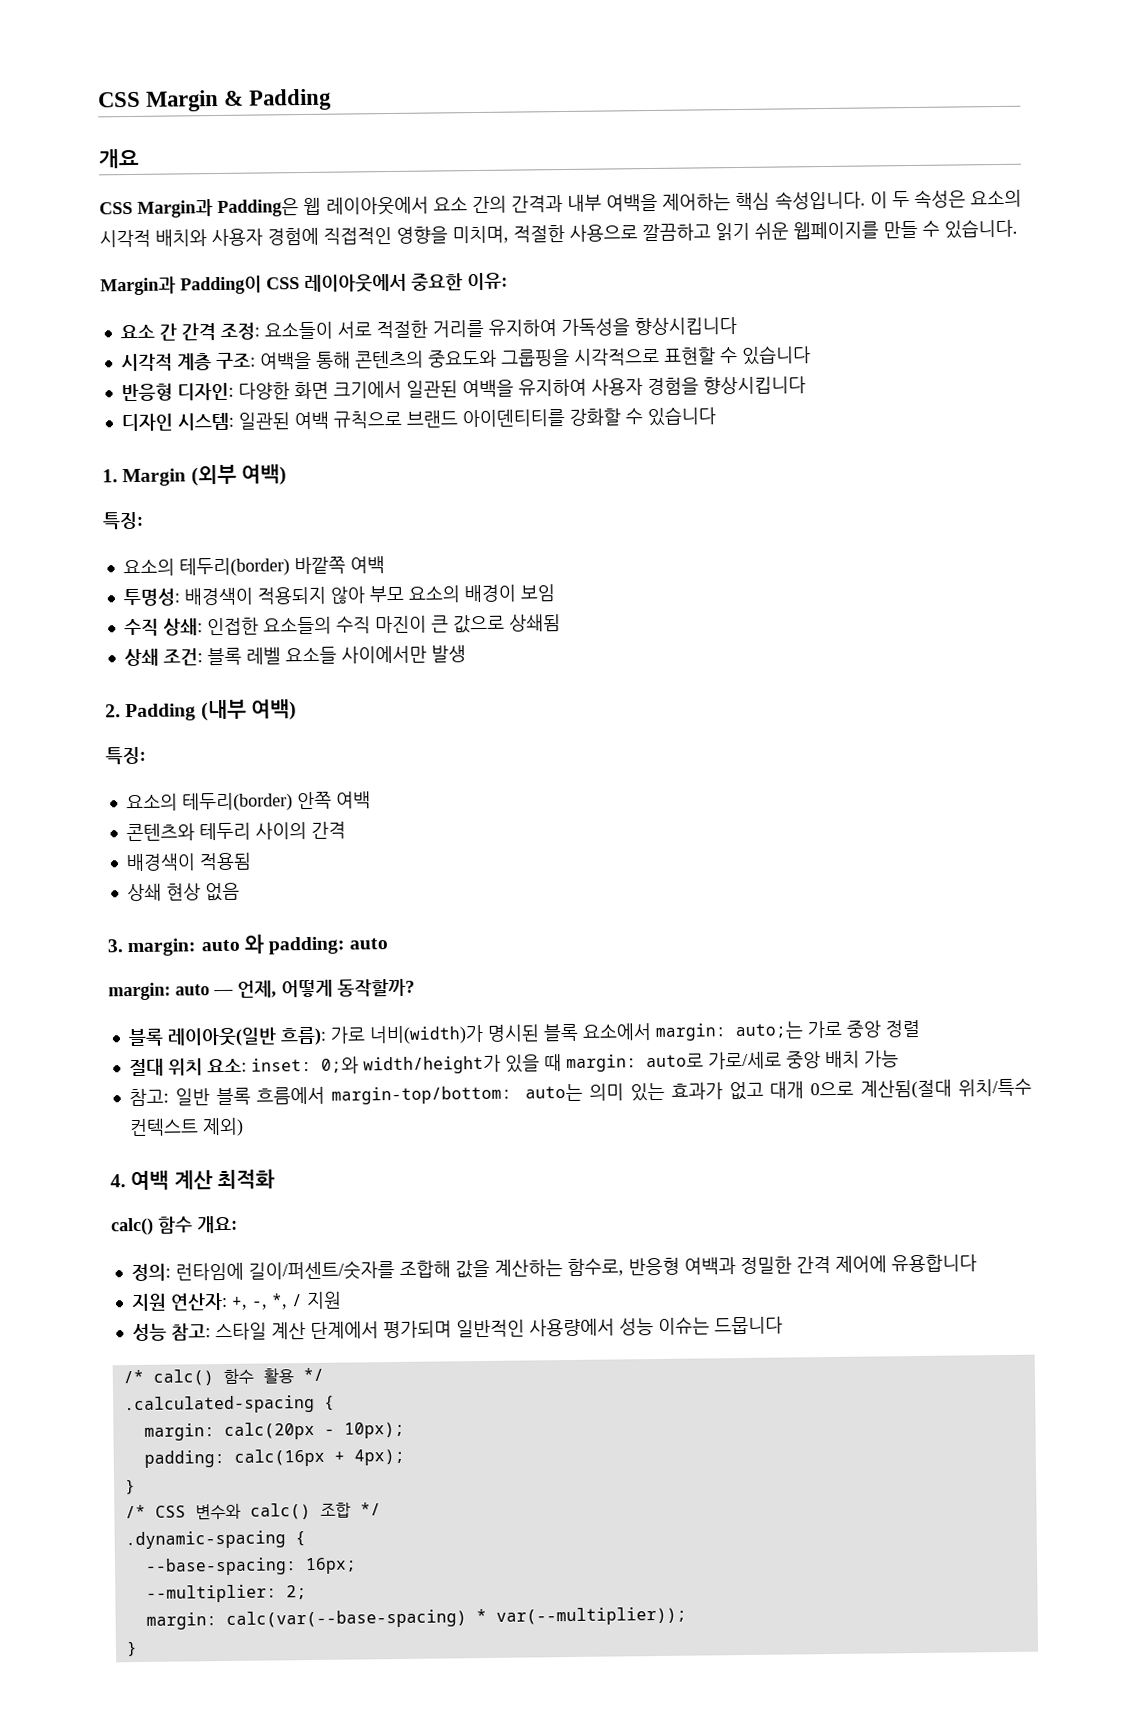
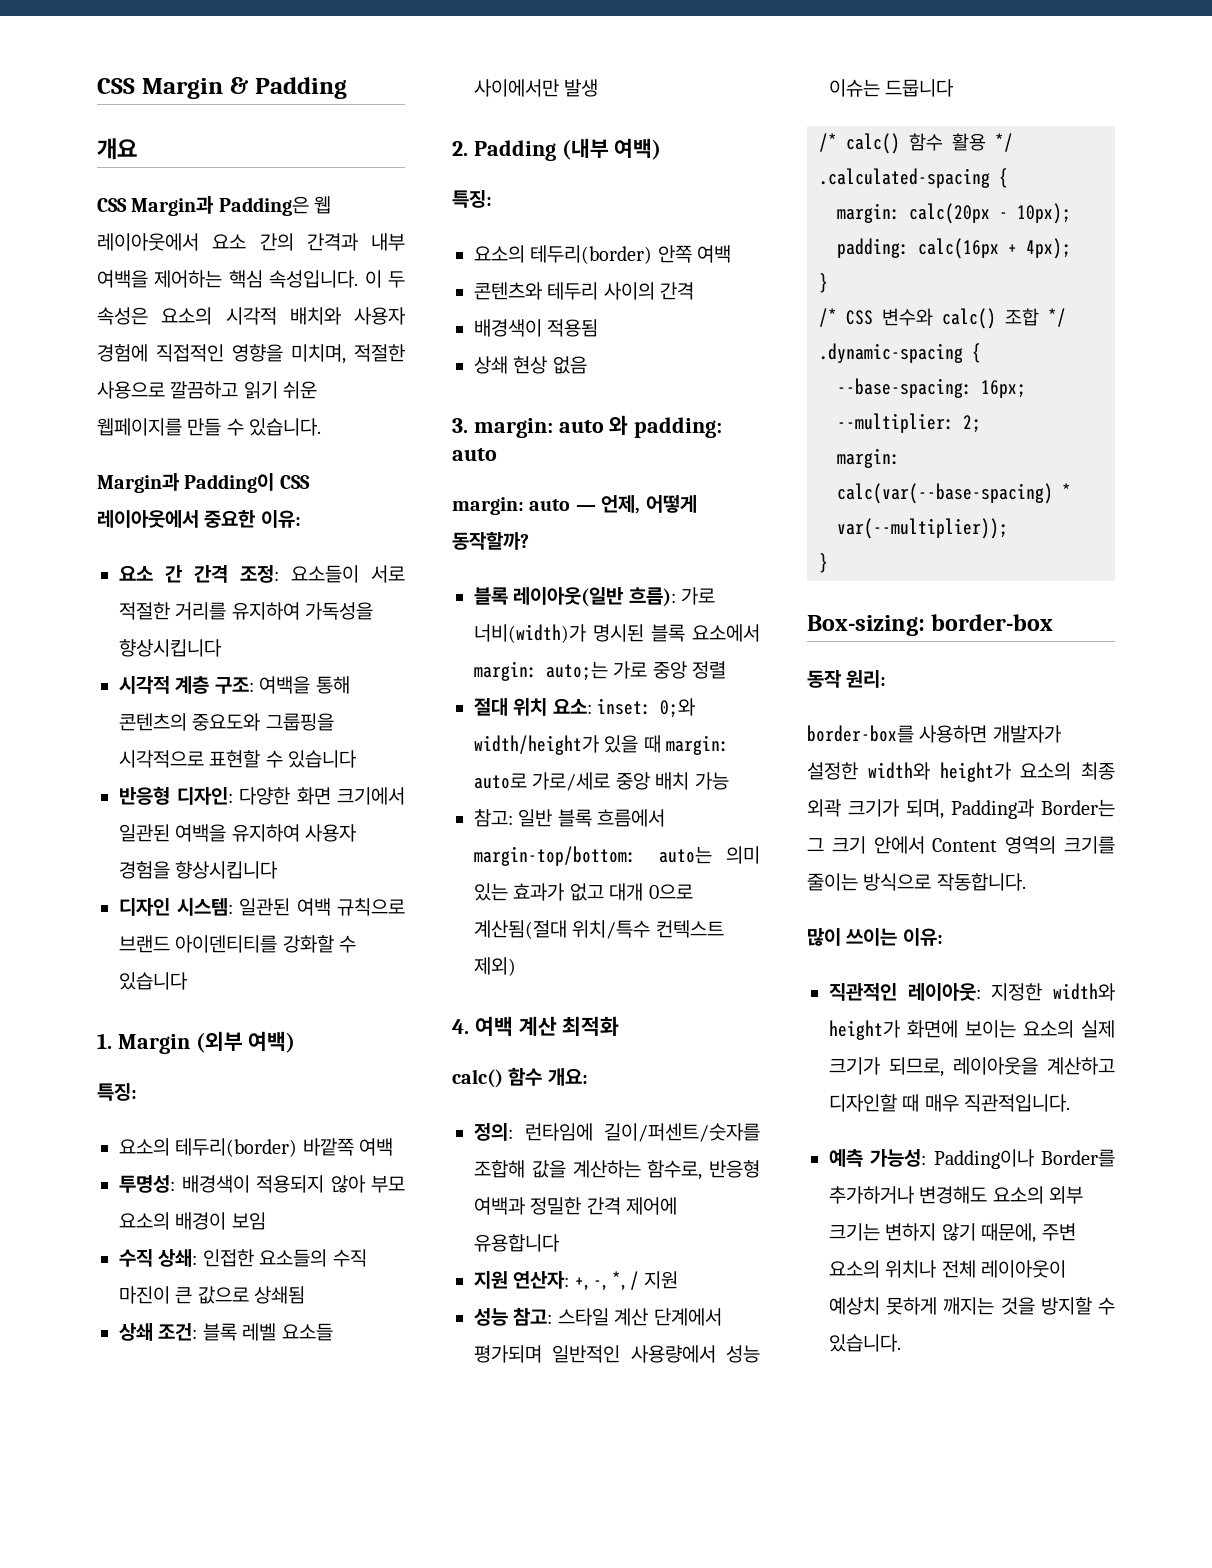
+ Box-sizing: border-box
+ 동작 원리:
+ border-box를 사용하면 개발자가 설정한 width와 height가 요소의 최종 외곽 크기가 되며, Padding과 Border는 그 크기 안에서 Content 영역의 크기를 줄이는 방식으로 작동합니다.
+ 많이 쓰이는 이유:
+ 직관적인 레이아웃: 지정한 width와 height가 화면에 보이는 요소의 실제 크기가 되므로, 레이아웃을 계산하고 디자인할 때 매우 직관적입니다.
+ 예측 가능성: Padding이나 Border를 추가하거나 변경해도 요소의 외부 크기는 변하지 않기 때문에, 주변 요소의 위치나 전체 레이아웃이 예상치 못하게 깨지는 것을 방지할 수 있습니다.

